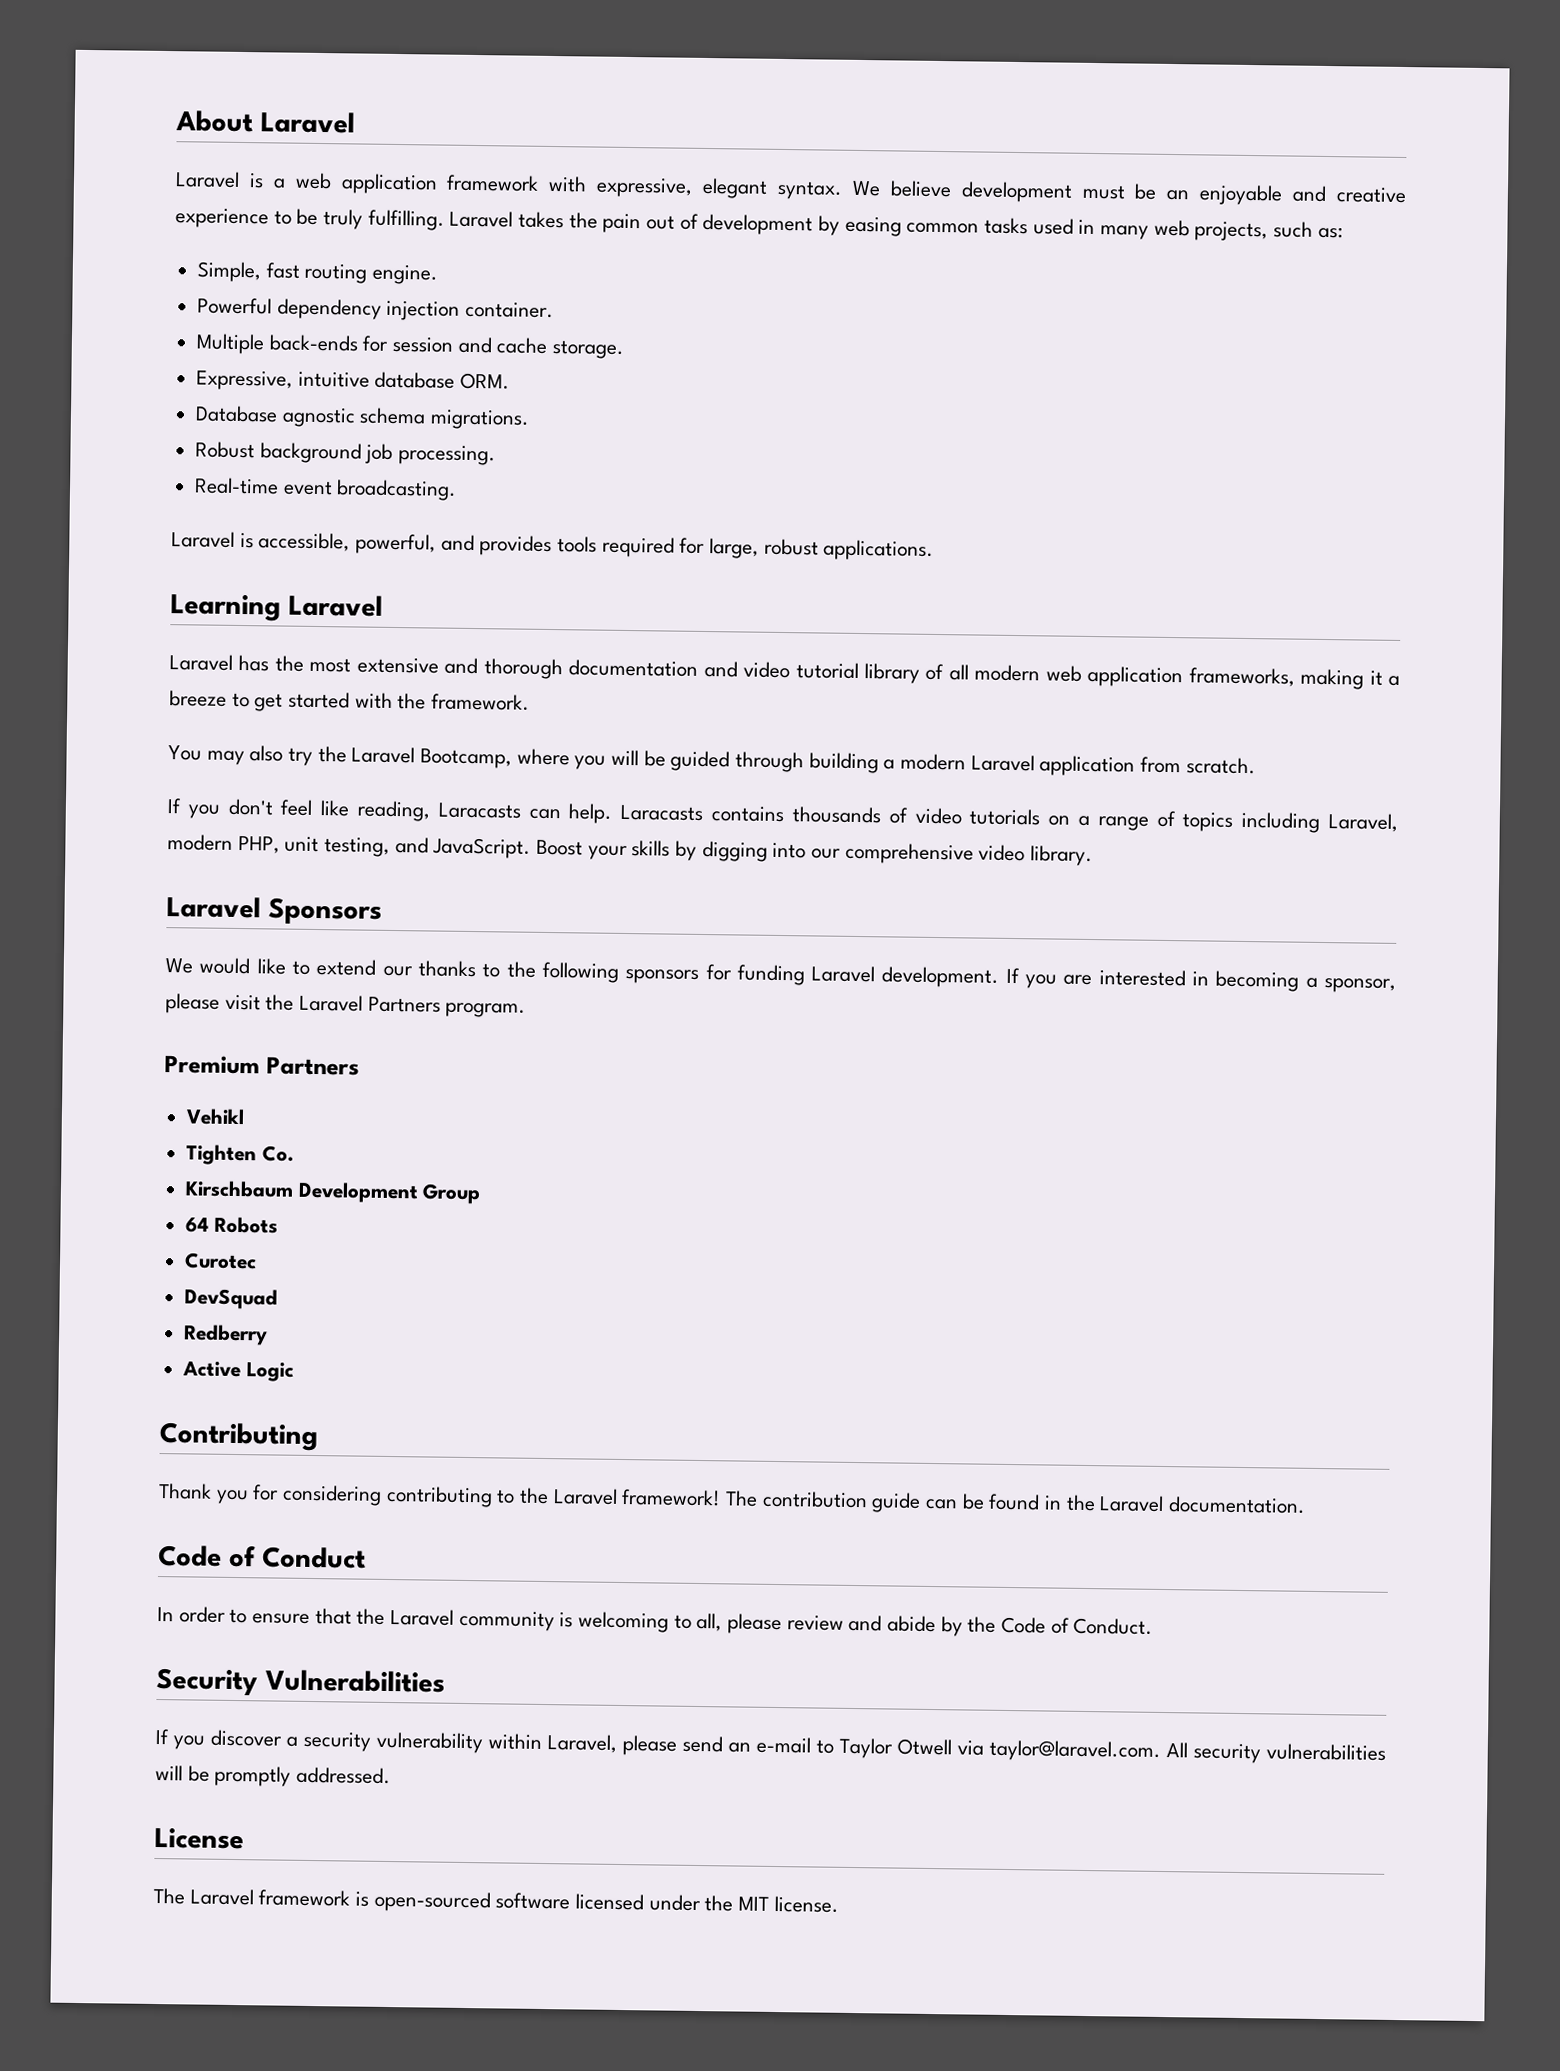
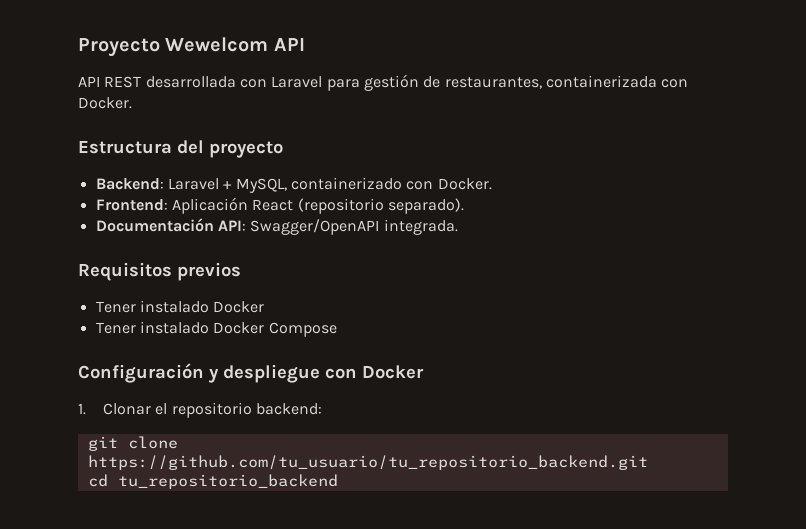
- About Laravel
- Laravel is a web application framework with expressive, elegant syntax. We believe development must be an enjoyable and creative experience to be truly fulfilling. Laravel takes the pain out of development by easing common tasks used in many web projects, such as:
- Simple, fast routing engine.
- Powerful dependency injection container.
- Multiple back-ends for session and cache storage.
- Expressive, intuitive database ORM.
- Database agnostic schema migrations.
- Robust background job processing.
- Real-time event broadcasting.
- Laravel is accessible, powerful, and provides tools required for large, robust applications.
- Learning Laravel
- Laravel has the most extensive and thorough documentation and video tutorial library of all modern web application frameworks, making it a breeze to get started with the framework.
- You may also try the Laravel Bootcamp, where you will be guided through building a modern Laravel application from scratch.
- If you don't feel like reading, Laracasts can help. Laracasts contains thousands of video tutorials on a range of topics including Laravel, modern PHP, unit testing, and JavaScript. Boost your skills by digging into our comprehensive video library.
- Laravel Sponsors
- We would like to extend our thanks to the following sponsors for funding Laravel development. If you are interested in becoming a sponsor, please visit the Laravel Partners program.
- Premium Partners
- Vehikl
- Tighten Co.
- Kirschbaum Development Group
- 64 Robots
- Curotec
- DevSquad
- Redberry
- Active Logic
- Contributing
- Thank you for considering contributing to the Laravel framework! The contribution guide can be found in the Laravel documentation.
- Code of Conduct
- In order to ensure that the Laravel community is welcoming to all, please review and abide by the Code of Conduct.
- Security Vulnerabilities
- If you discover a security vulnerability within Laravel, please send an e-mail to Taylor Otwell via taylor@laravel.com. All security vulnerabilities will be promptly addressed.
- License
- The Laravel framework is open-sourced software licensed under the MIT license.
+ Proyecto Wewelcom API
+ API REST desarrollada con Laravel para gestión de restaurantes, containerizada con Docker.
+ Estructura del proyecto
+ Backend: Laravel + MySQL, containerizado con Docker.
+ Frontend: Aplicación React (repositorio separado).
+ Documentación API: Swagger/OpenAPI integrada.
+ Requisitos previos
+ Tener instalado Docker
+ Tener instalado Docker Compose
+ Configuración y despliegue con Docker
+ 1. Clonar el repositorio backend:
+ git clone https://github.com/tu_usuario/tu_repositorio_backend.git
+ cd tu_repositorio_backend

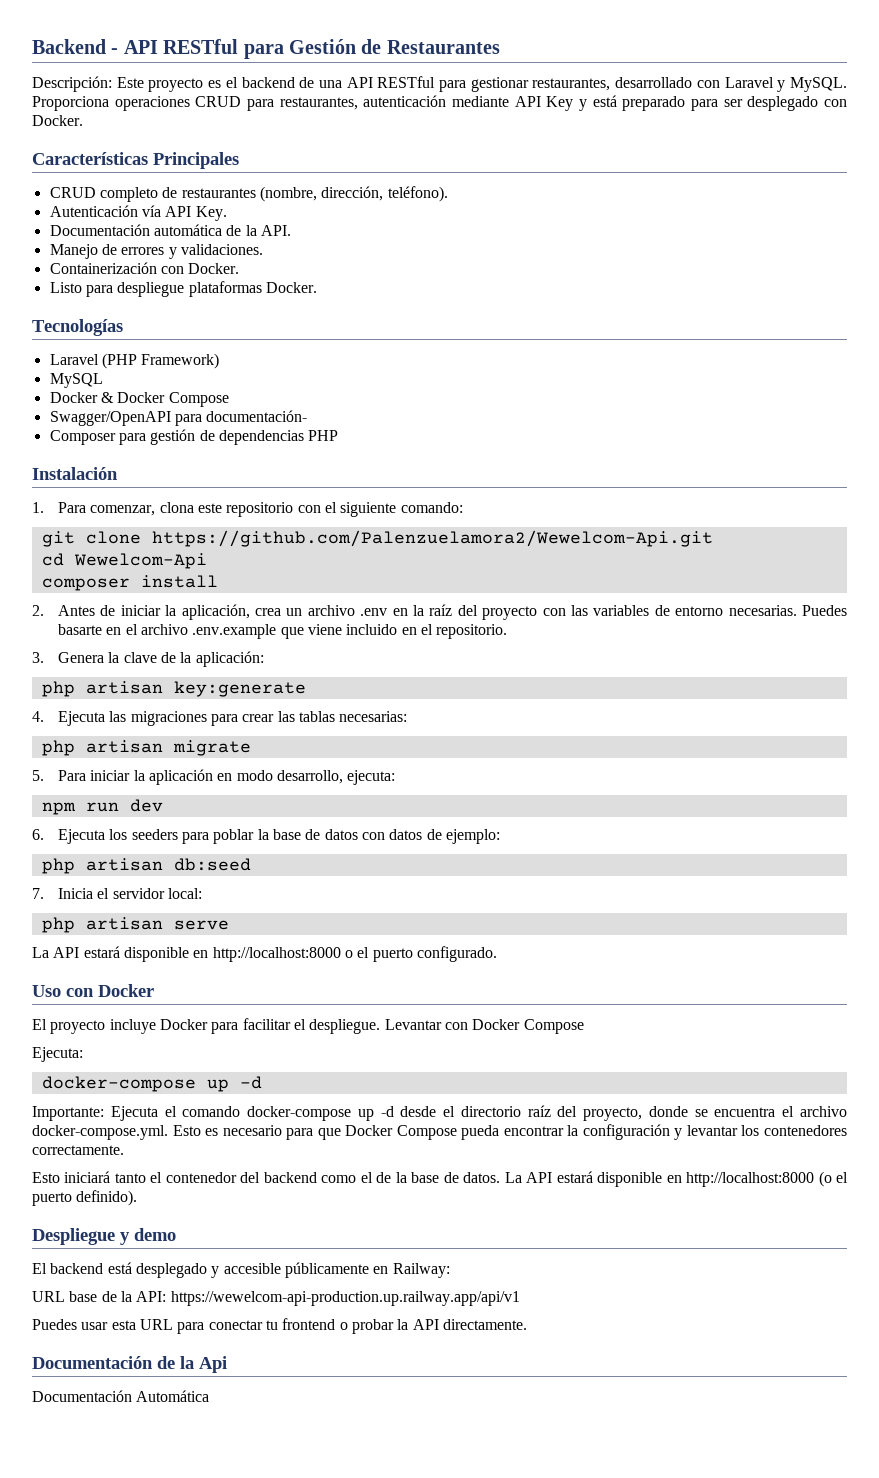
- Proyecto Wewelcom API
- API REST desarrollada con Laravel para gestión de restaurantes, containerizada con Docker.
- Estructura del proyecto
- Backend: Laravel + MySQL, containerizado con Docker.
- Frontend: Aplicación React (repositorio separado).
- Documentación API: Swagger/OpenAPI integrada.
- Requisitos previos
- Tener instalado Docker
- Tener instalado Docker Compose
- Configuración y despliegue con Docker
- 1. Clonar el repositorio backend:
- git clone https://github.com/tu_usuario/tu_repositorio_backend.git
- cd tu_repositorio_backend
+ Backend - API RESTful para Gestión de Restaurantes
+ Descripción: Este proyecto es el backend de una API RESTful para gestionar restaurantes, desarrollado con Laravel y MySQL. Proporciona operaciones CRUD para restaurantes, autenticación mediante API Key y está preparado para ser desplegado con Docker.
+ Características Principales
+ CRUD completo de restaurantes (nombre, dirección, teléfono).
+ Autenticación vía API Key.
+ Documentación automática de la API.
+ Manejo de errores y validaciones.
+ Containerización con Docker.
+ Listo para despliegue plataformas Docker.
+ Tecnologías
+ Laravel (PHP Framework)
+ MySQL
+ Docker & Docker Compose
+ Swagger/OpenAPI para documentación-
+ Composer para gestión de dependencias PHP
+ Instalación
+ 1. Para comenzar, clona este repositorio con el siguiente comando:
+ git clone https://github.com/Palenzuelamora2/Wewelcom-Api.git
+ cd Wewelcom-Api
+ composer install
+ 2. Antes de iniciar la aplicación, crea un archivo .env en la raíz del proyecto con las variables de entorno necesarias. Puedes basarte en el archivo .env.example que viene incluido en el repositorio.
+ 3. Genera la clave de la aplicación:
+ php artisan key:generate
+ 4. Ejecuta las migraciones para crear las tablas necesarias:
+ php artisan migrate
+ 5. Para iniciar la aplicación en modo desarrollo, ejecuta:
+ npm run dev
+ 6. Ejecuta los seeders para poblar la base de datos con datos de ejemplo:
+ php artisan db:seed
+ 7. Inicia el servidor local:
+ php artisan serve
+ La API estará disponible en http://localhost:8000 o el puerto configurado.
+ Uso con Docker
+ El proyecto incluye Docker para facilitar el despliegue. Levantar con Docker Compose
+ Ejecuta:
+ docker-compose up -d
+ Importante: Ejecuta el comando docker-compose up -d desde el directorio raíz del proyecto, donde se encuentra el archivo docker-compose.yml. Esto es necesario para que Docker Compose pueda encontrar la configuración y levantar los contenedores correctamente.
+ Esto iniciará tanto el contenedor del backend como el de la base de datos. La API estará disponible en http://localhost:8000 (o el puerto definido).
+ Despliegue y demo
+ El backend está desplegado y accesible públicamente en Railway:
+ URL base de la API: https://wewelcom-api-production.up.railway.app/api/v1
+ Puedes usar esta URL para conectar tu frontend o probar la API directamente.
+ Documentación de la Api
+ Documentación Automática

